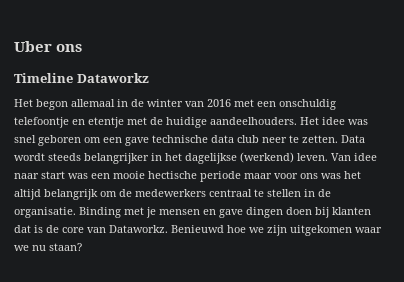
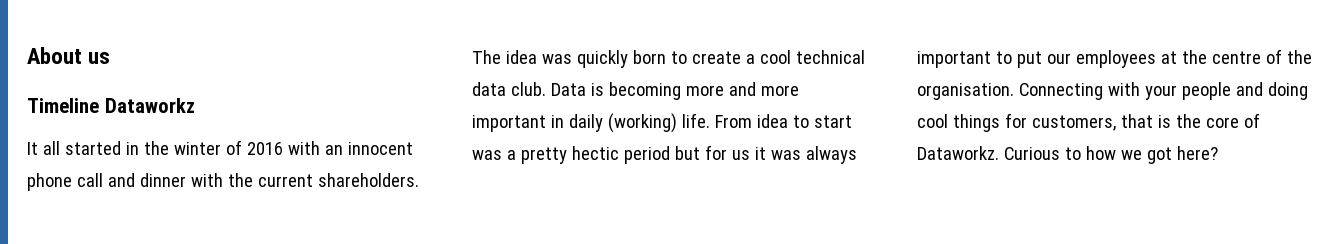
- Uber ons
+ About us
- Het begon allemaal in de winter van 2016 met een onschuldig telefoontje en etentje met de huidige aandeelhouders. Het idee was snel geboren om een gave technische data club neer te zetten. Data wordt steeds belangrijker in het dagelijkse (werkend) leven. Van idee naar start was een mooie hectische periode maar voor ons was het altijd belangrijk om de medewerkers centraal te stellen in de organisatie. Binding met je mensen en gave dingen doen bij klanten dat is de core van Dataworkz. Benieuwd hoe we zijn uitgekomen waar we nu staan?
+ It all started in the winter of 2016 with an innocent phone call and dinner with the current shareholders. The idea was quickly born to create a cool technical data club. Data is becoming more and more important in daily (working) life. From idea to start was a pretty hectic period but for us it was always important to put our employees at the centre of the organisation. Connecting with your people and doing cool things for customers, that is the core of Dataworkz. Curious to how we got here?

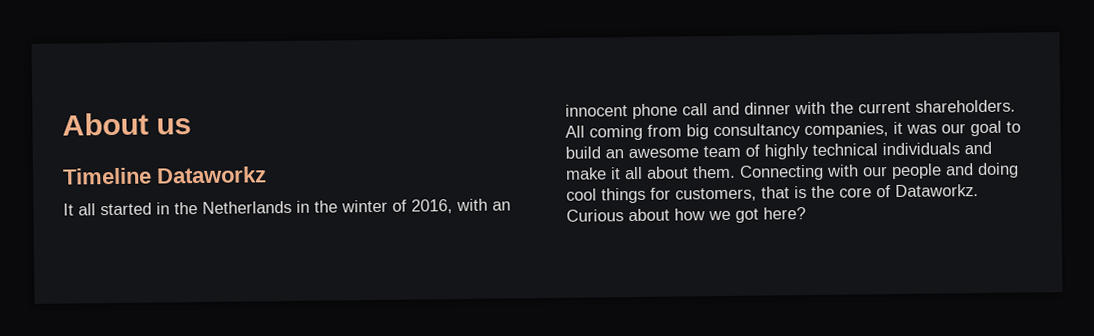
- It all started in the winter of 2016 with an innocent phone call and dinner with the current shareholders.
+ It all started in the Netherlands in the winter of 2016, with an innocent phone call and dinner with the current shareholders.
- The idea was quickly born to create a cool technical data club. Data is becoming more and more important in daily (working) life. From idea to start was a pretty hectic period but for us it was always important to put our employees at the centre of the organisation.
+ All coming from big consultancy companies, it was our goal to build an awesome team of highly technical individuals and make it all about them.
- Connecting with your people and doing cool things for customers, that is the core of Dataworkz.
+ Connecting with our people and doing cool things for customers, that is the core of Dataworkz.
- Curious to how we got here?
+ Curious about how we got here?

